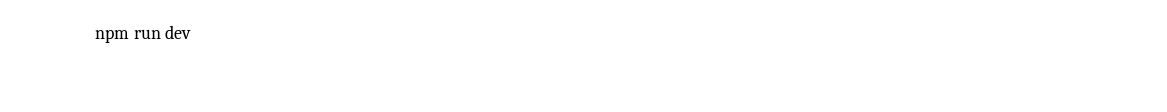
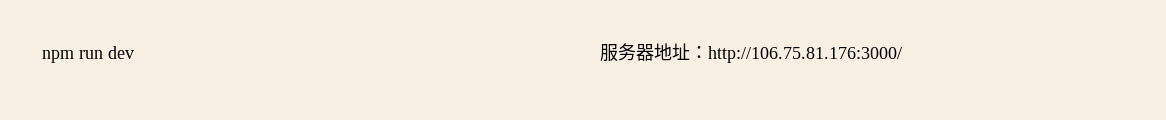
+ 服务器地址：http://106.75.81.176:3000/

